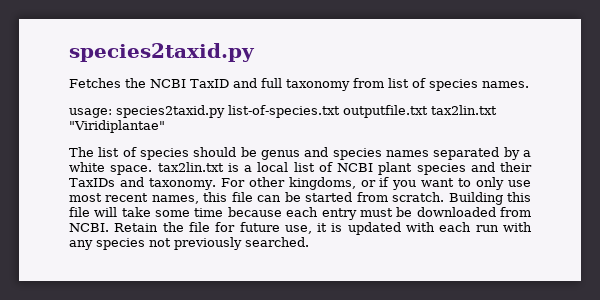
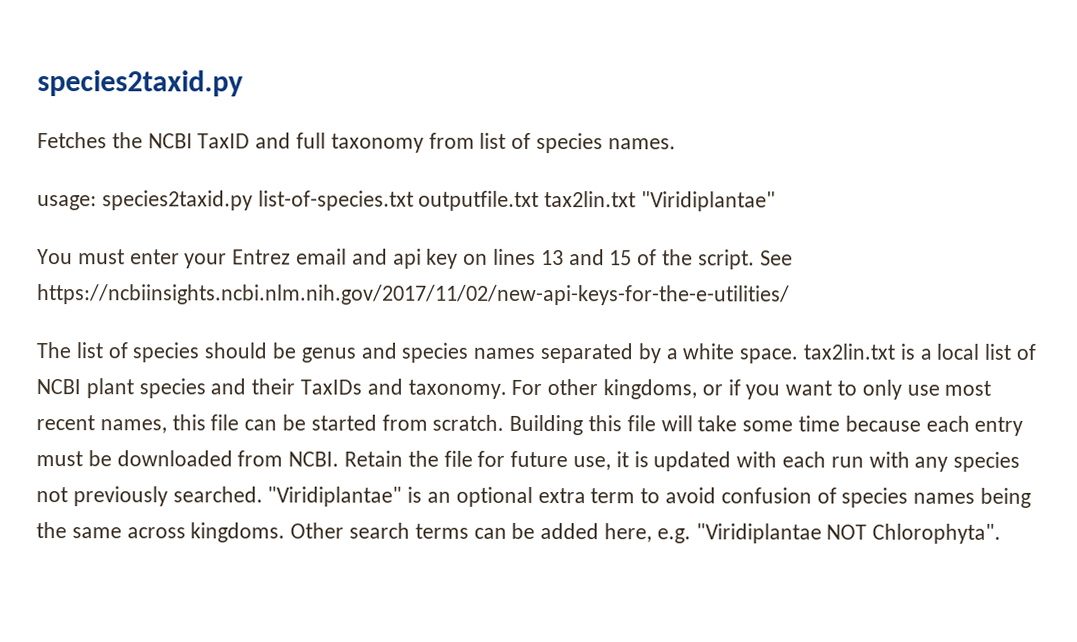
+ You must enter your Entrez email and api key on lines 13 and 15 of the script. See https://ncbiinsights.ncbi.nlm.nih.gov/2017/11/02/new-api-keys-for-the-e-utilities/
+ "Viridiplantae" is an optional extra term to avoid confusion of species names being the same across kingdoms. Other search terms can be added here, e.g. "Viridiplantae NOT Chlorophyta".

